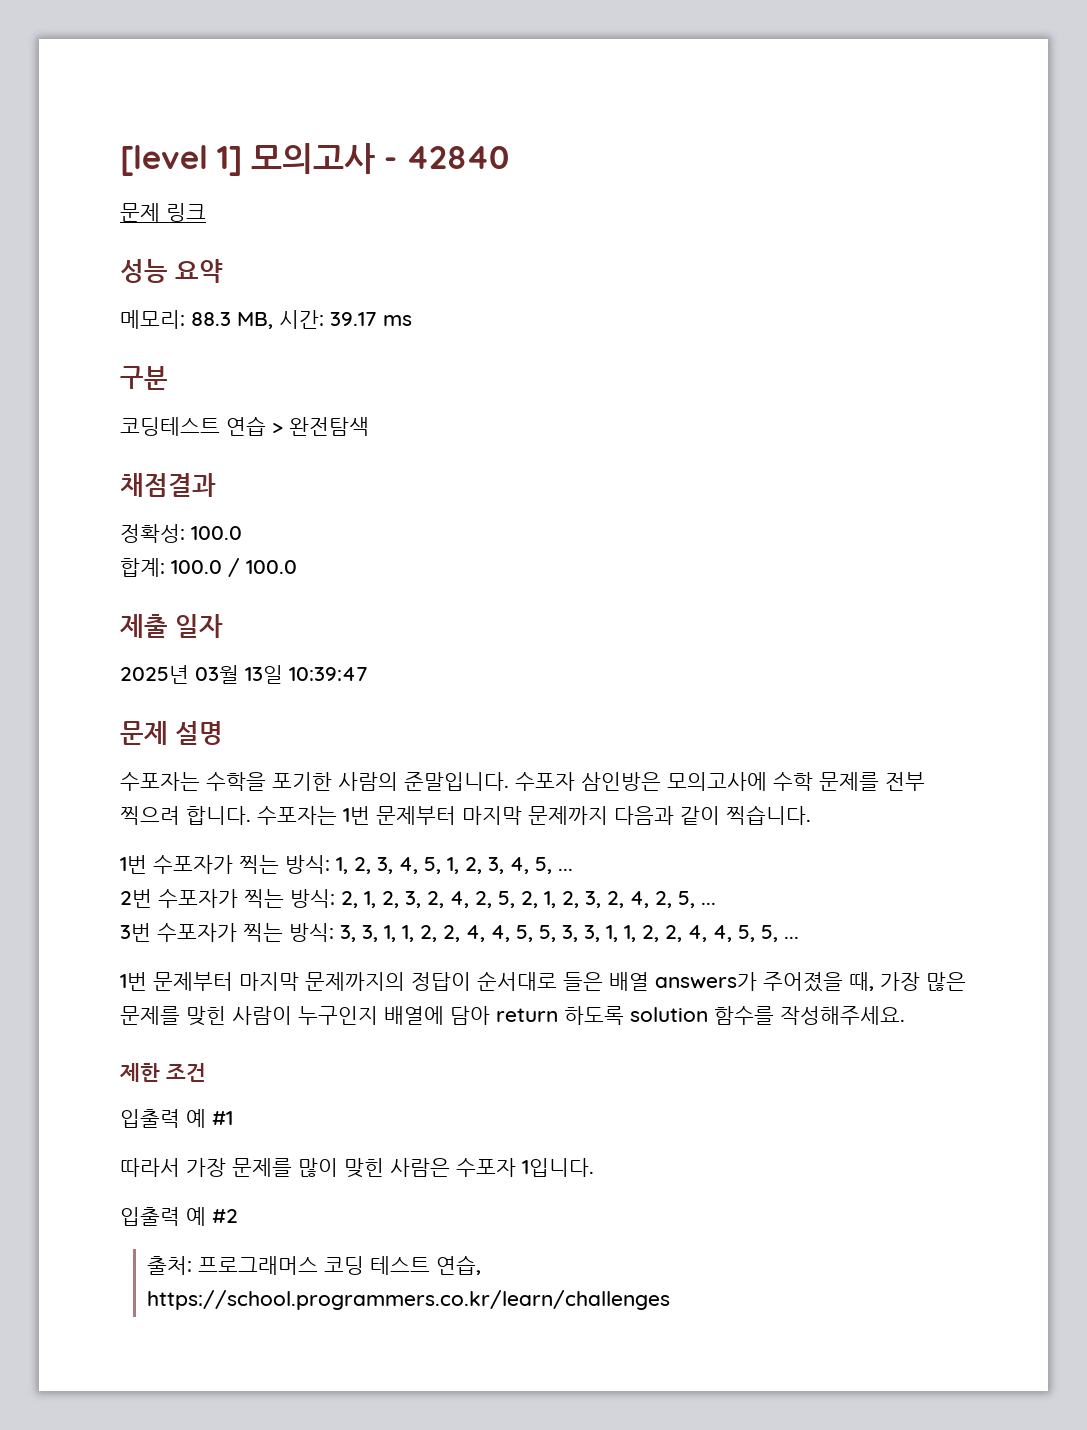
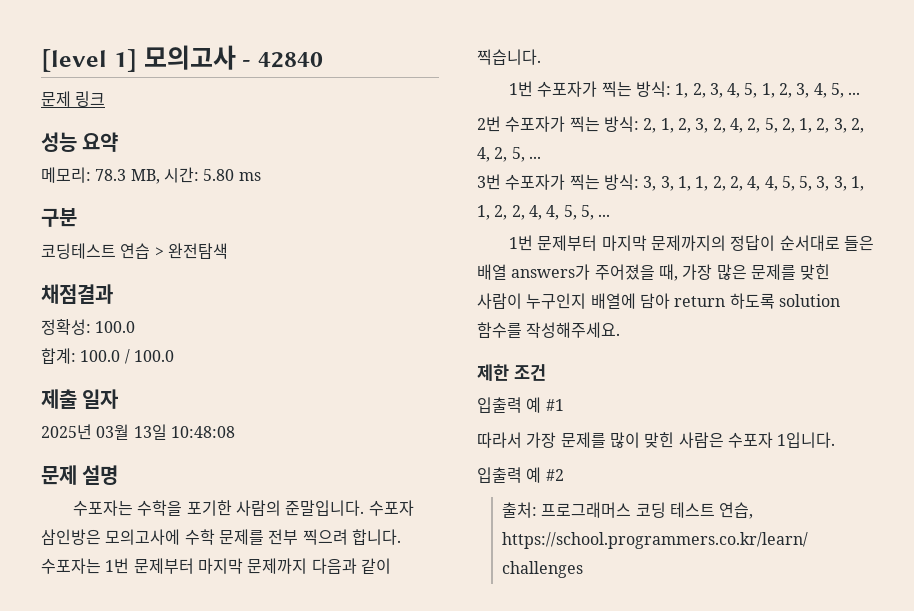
- 메모리: 88.3 MB, 시간: 39.17 ms
+ 메모리: 78.3 MB, 시간: 5.80 ms
- 2025년 03월 13일 10:39:47
+ 2025년 03월 13일 10:48:08

